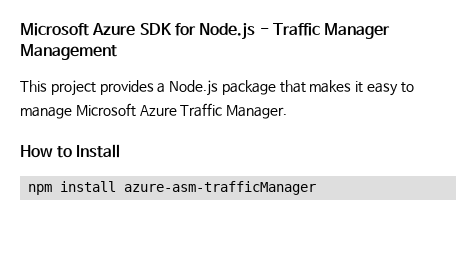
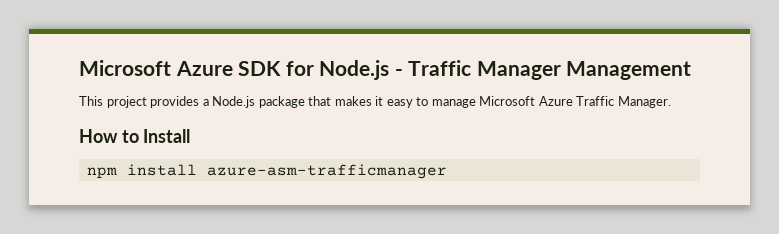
- npm install azure-asm-trafficManager
+ npm install azure-asm-trafficmanager

